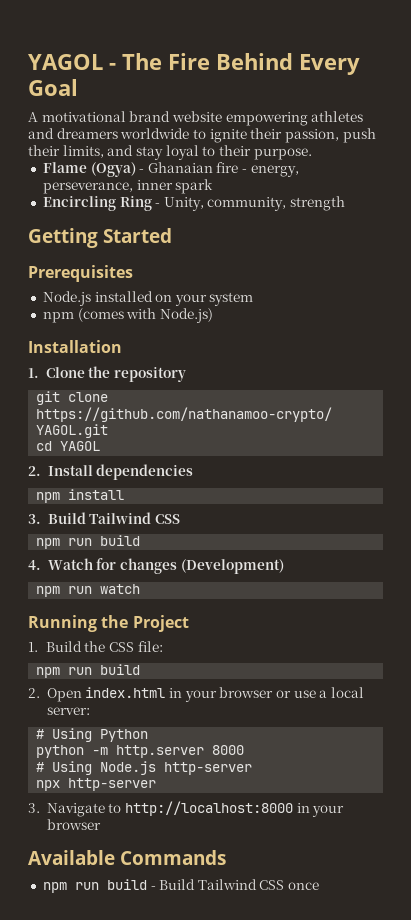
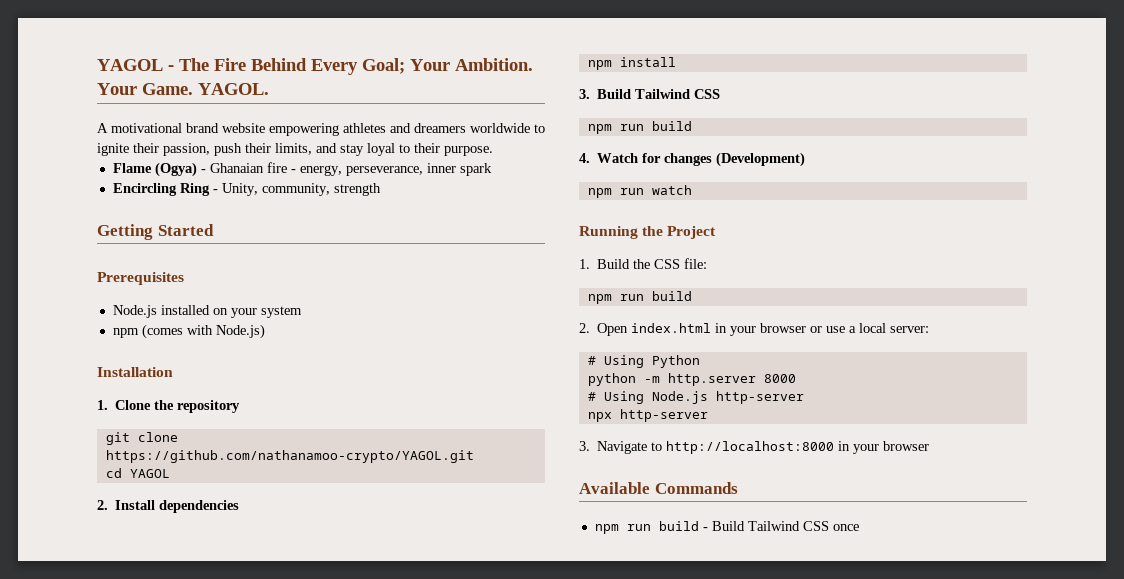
- YAGOL - The Fire Behind Every Goal
+ YAGOL - The Fire Behind Every Goal; Your Ambition. Your Game. YAGOL.

